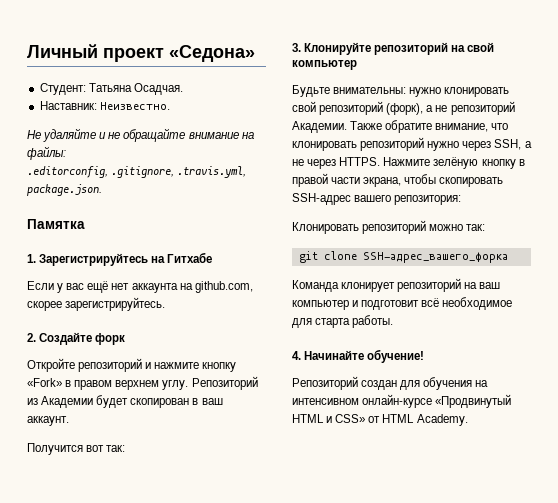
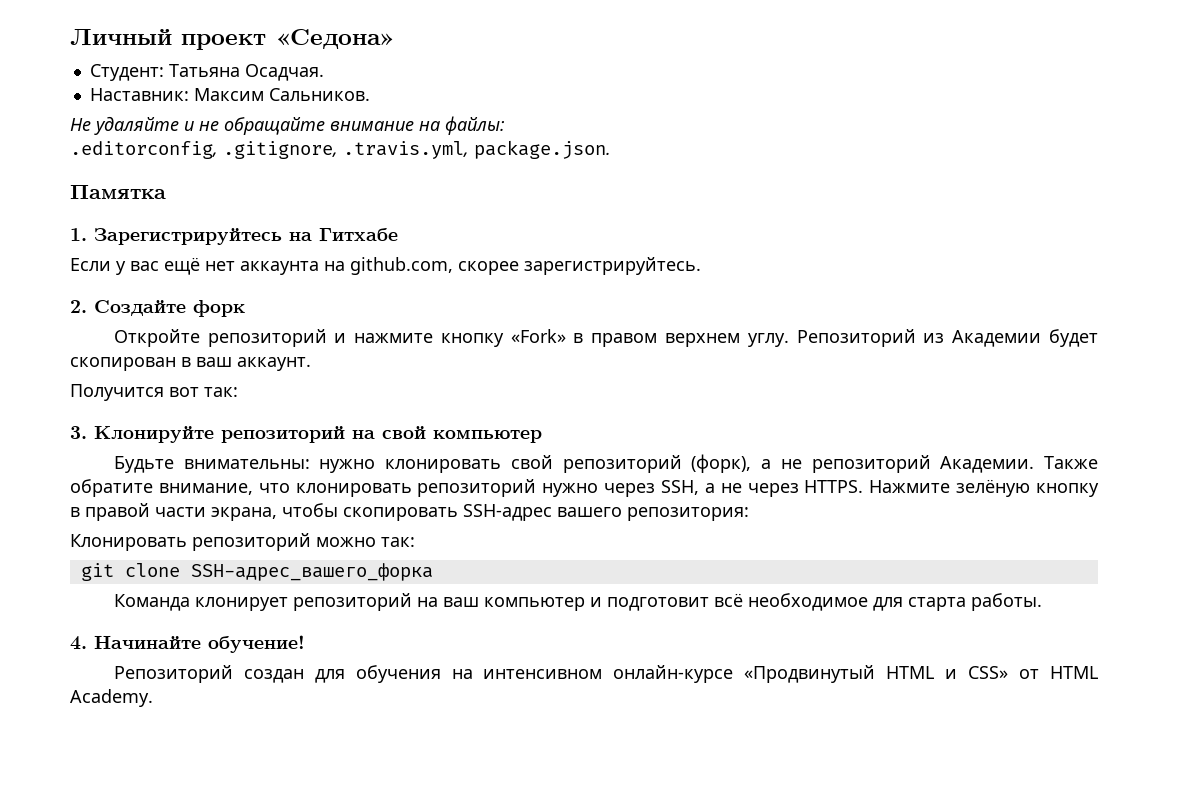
- Наставник: Неизвестно.
+ Наставник: Максим Сальников.

